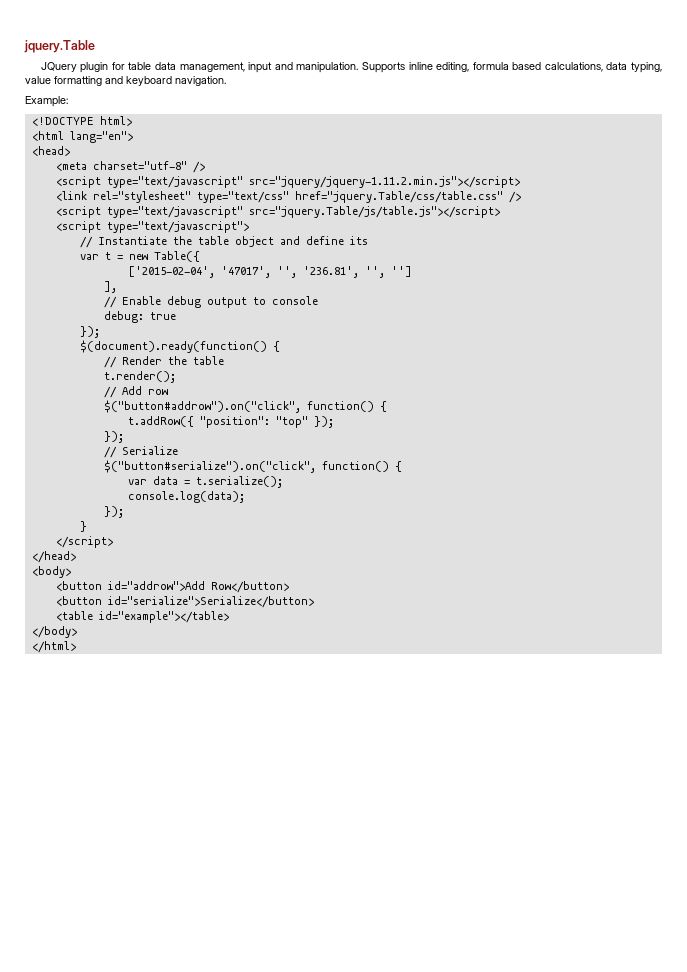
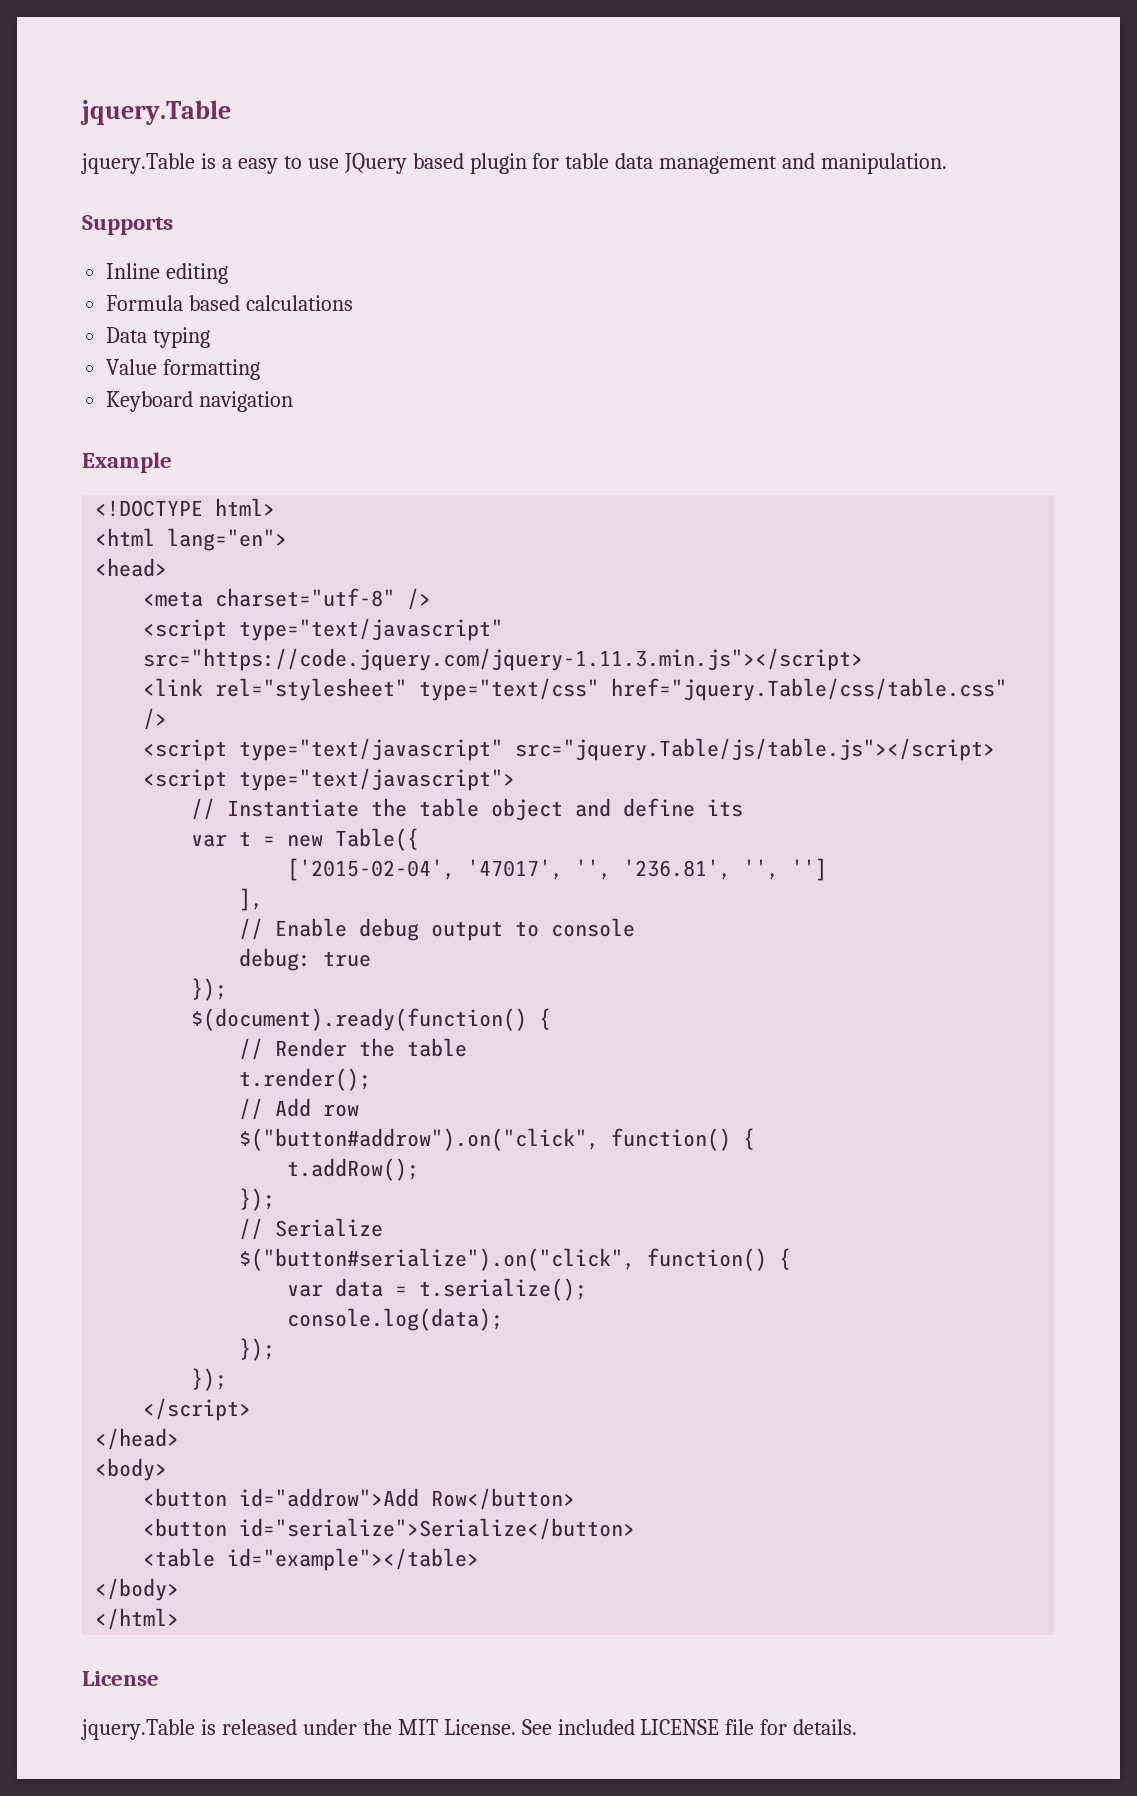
- JQuery plugin for table data management, input and manipulation. Supports inline editing, formula based calculations, data typing, value formatting and keyboard navigation.
- Example:
+ jquery.Table is a easy to use JQuery based plugin for table data management and manipulation.
+ Supports
+ Inline editing
+ Formula based calculations
+ Data typing
+ Value formatting
+ Keyboard navigation
+ Example
- <script type="text/javascript" src="jquery/jquery-1.11.2.min.js"></script>
+ <script type="text/javascript" src="https://code.jquery.com/jquery-1.11.3.min.js"></script>
- t.addRow({ "position": "top" });
+ t.addRow();
  console.log(data);
  });
- }
+ });
+ License
+ jquery.Table is released under the MIT License. See included LICENSE file for details.

